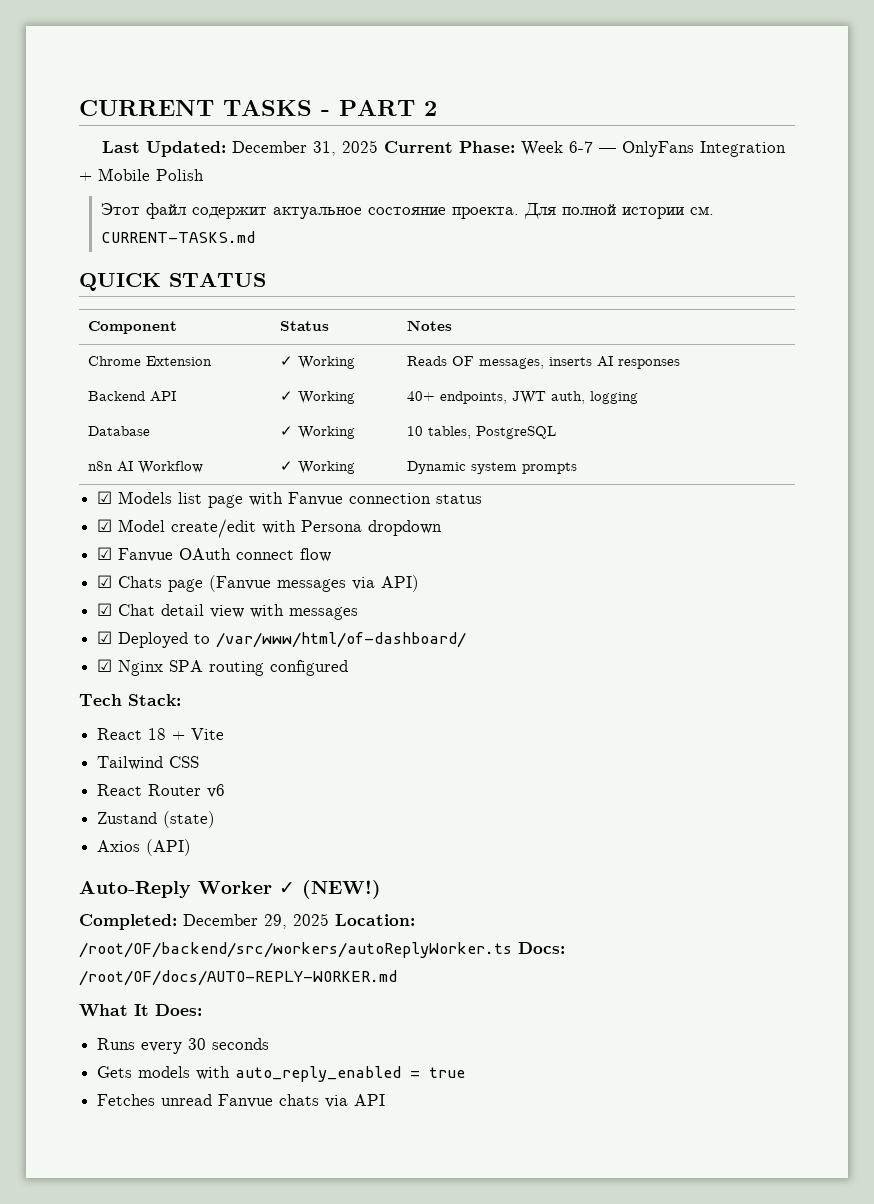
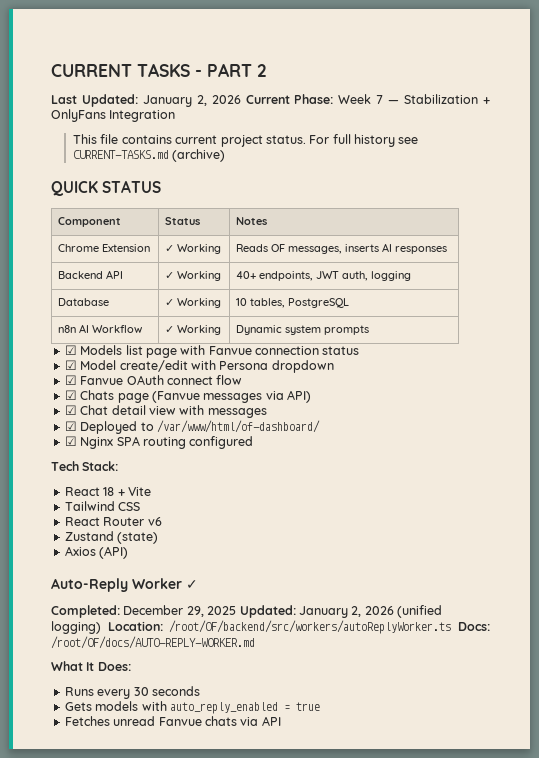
- Last Updated: December 31, 2025 Current Phase: Week 6-7 — OnlyFans Integration + Mobile Polish
- Этот файл содержит актуальное состояние проекта. Для полной истории см. CURRENT-TASKS.md
+ Last Updated: January 2, 2026 Current Phase: Week 7 — Stabilization + OnlyFans Integration
+ This file contains current project status. For full history see CURRENT-TASKS.md (archive)
- Auto-Reply Worker ✓ (NEW!)
+ Auto-Reply Worker ✓
- Completed: December 29, 2025 Location: /root/OF/backend/src/workers/autoReplyWorker.ts Docs: /root/OF/docs/AUTO-REPLY-WORKER.md
+ Completed: December 29, 2025 Updated: January 2, 2026 (unified logging) Location: /root/OF/backend/src/workers/autoReplyWorker.ts Docs: /root/OF/docs/AUTO-REPLY-WORKER.md

